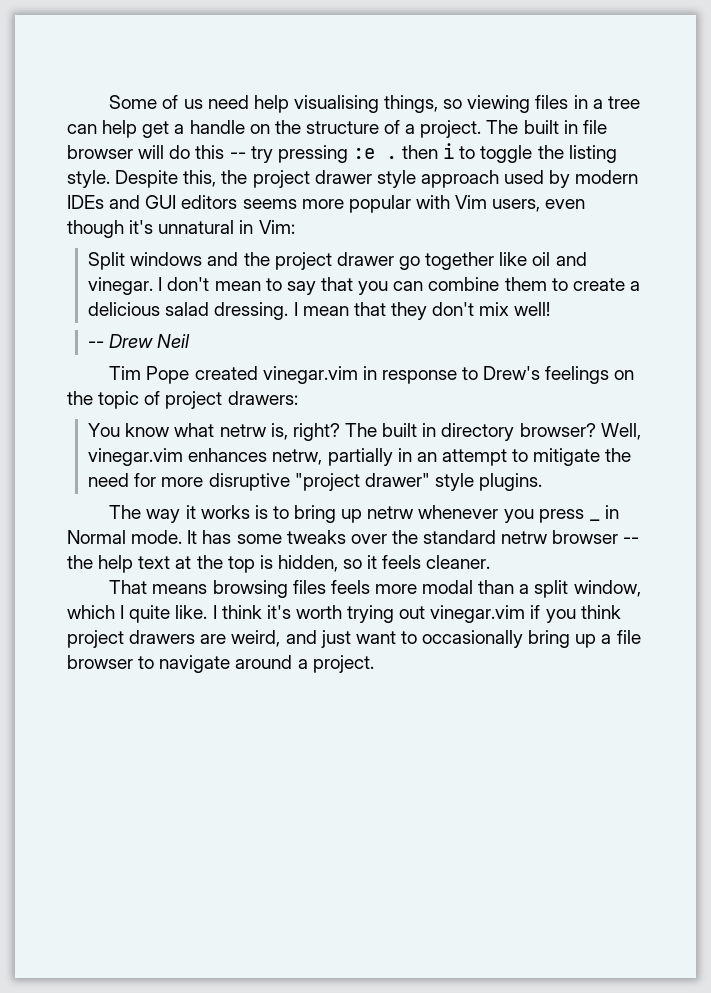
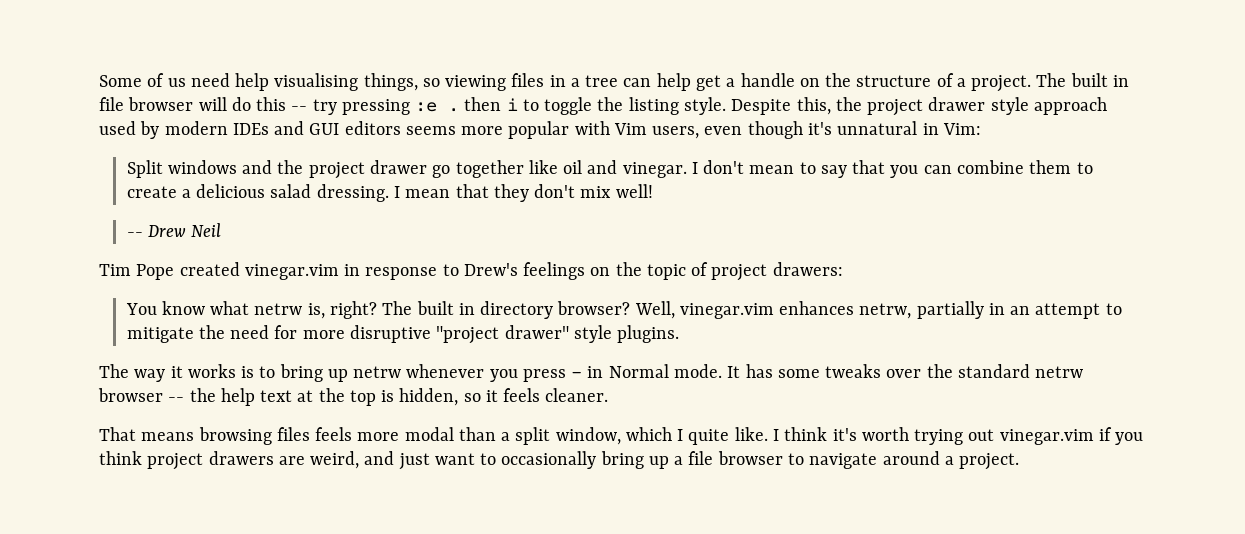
- The way it works is to bring up netrw whenever you press _ in Normal mode.
+ The way it works is to bring up netrw whenever you press - in Normal mode.

